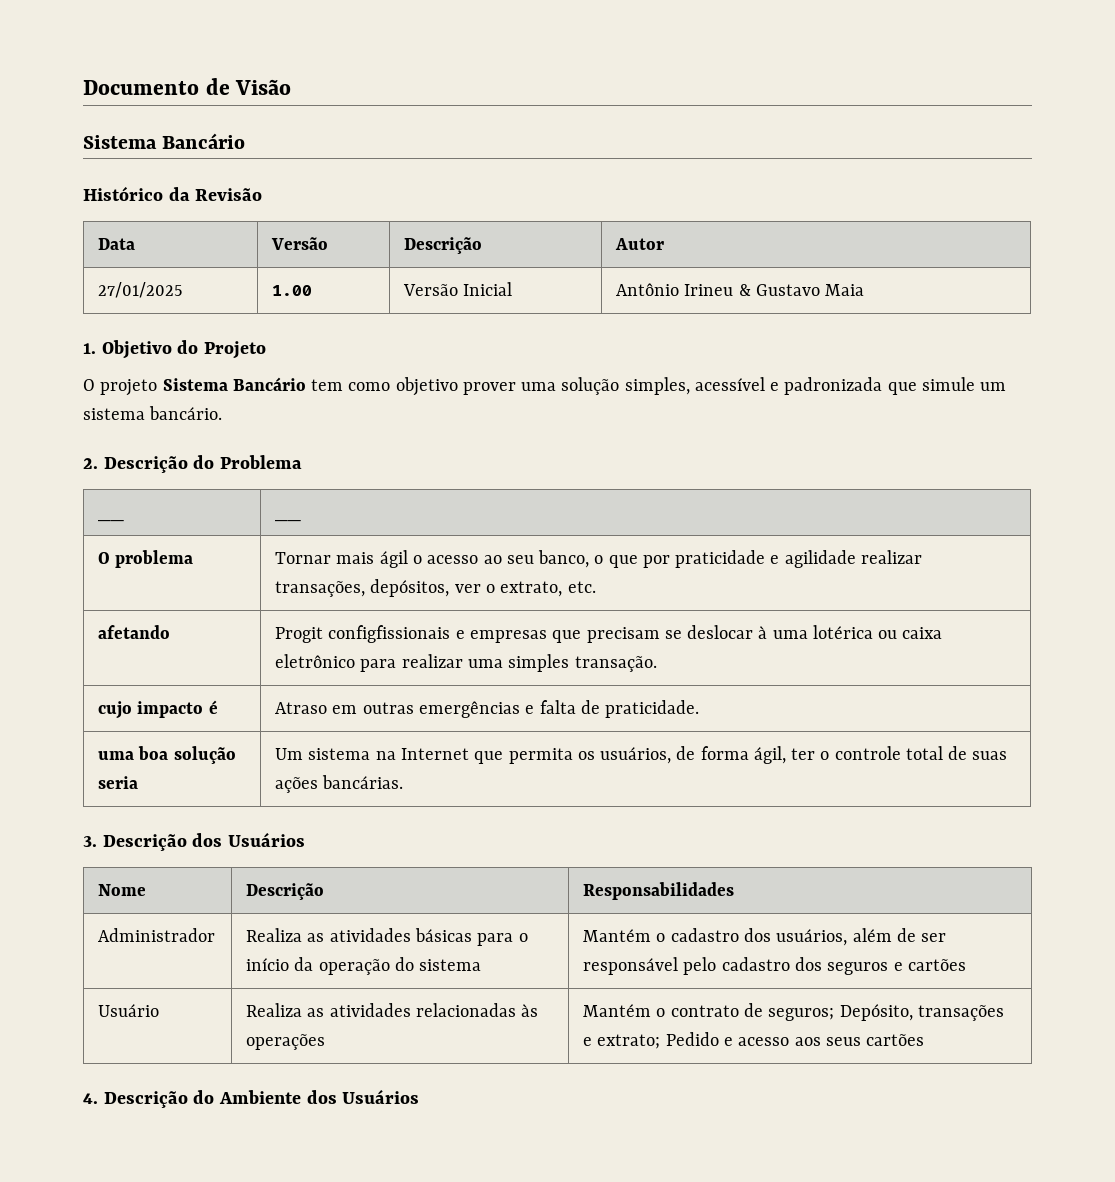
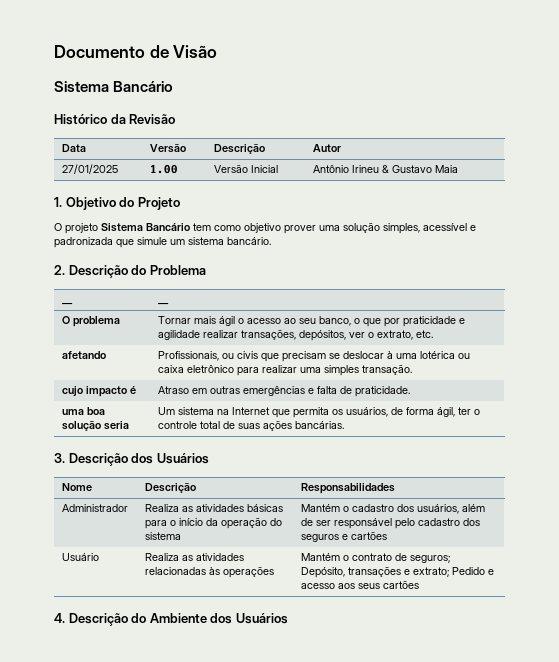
- afetando | Progit configfissionais e empresas que precisam se deslocar à uma lotérica ou caixa eletrônico para realizar uma simples transação.
+ afetando | Profissionais, ou civis que precisam se deslocar à uma lotérica ou caixa eletrônico para realizar uma simples transação.

